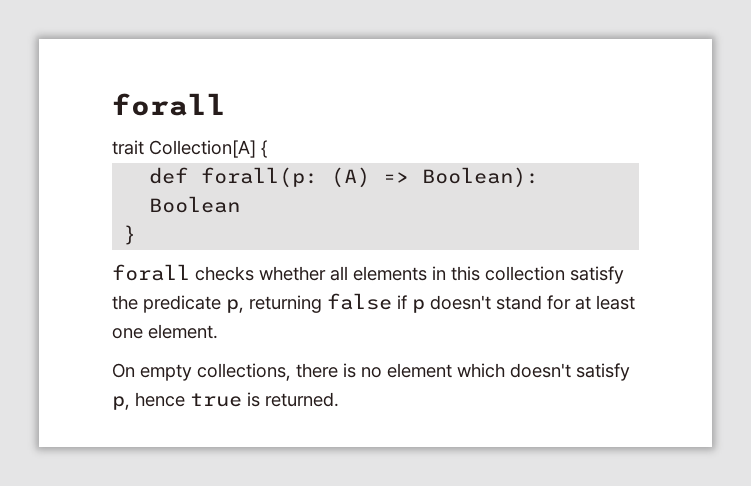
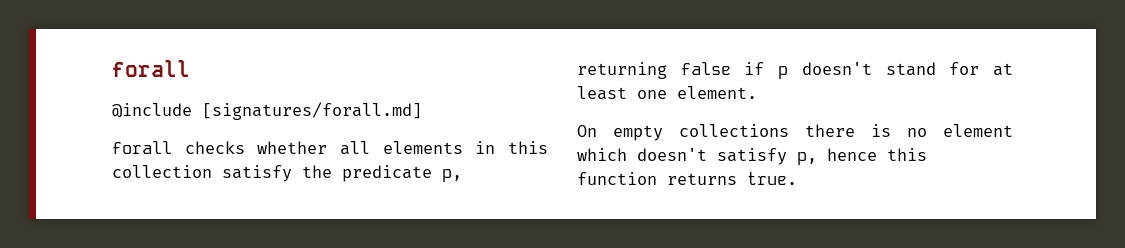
- trait Collection[A] {
- def forall(p: (A) => Boolean): Boolean
- }
+ @include [signatures/forall.md]
- On empty collections, there is no element which doesn't satisfy p, hence true is returned.
+ On empty collections there is no element which doesn't satisfy p, hence this function returns true.

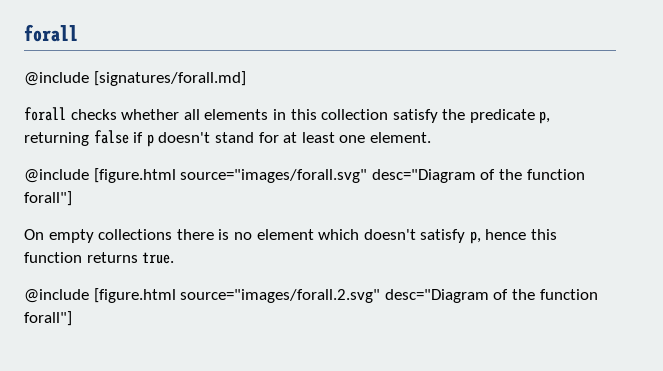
+ @include [figure.html source="images/forall.svg" desc="Diagram of the function forall"]
+ @include [figure.html source="images/forall.2.svg" desc="Diagram of the function forall"]

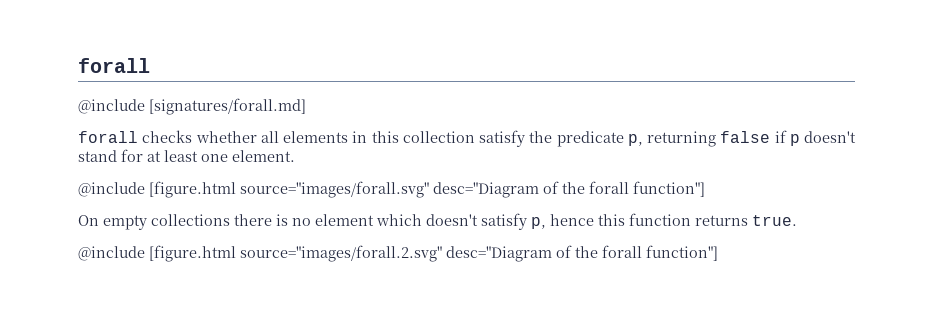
- @include [figure.html source="images/forall.svg" desc="Diagram of the function forall"]
+ @include [figure.html source="images/forall.svg" desc="Diagram of the forall function"]
- @include [figure.html source="images/forall.2.svg" desc="Diagram of the function forall"]
+ @include [figure.html source="images/forall.2.svg" desc="Diagram of the forall function"]

